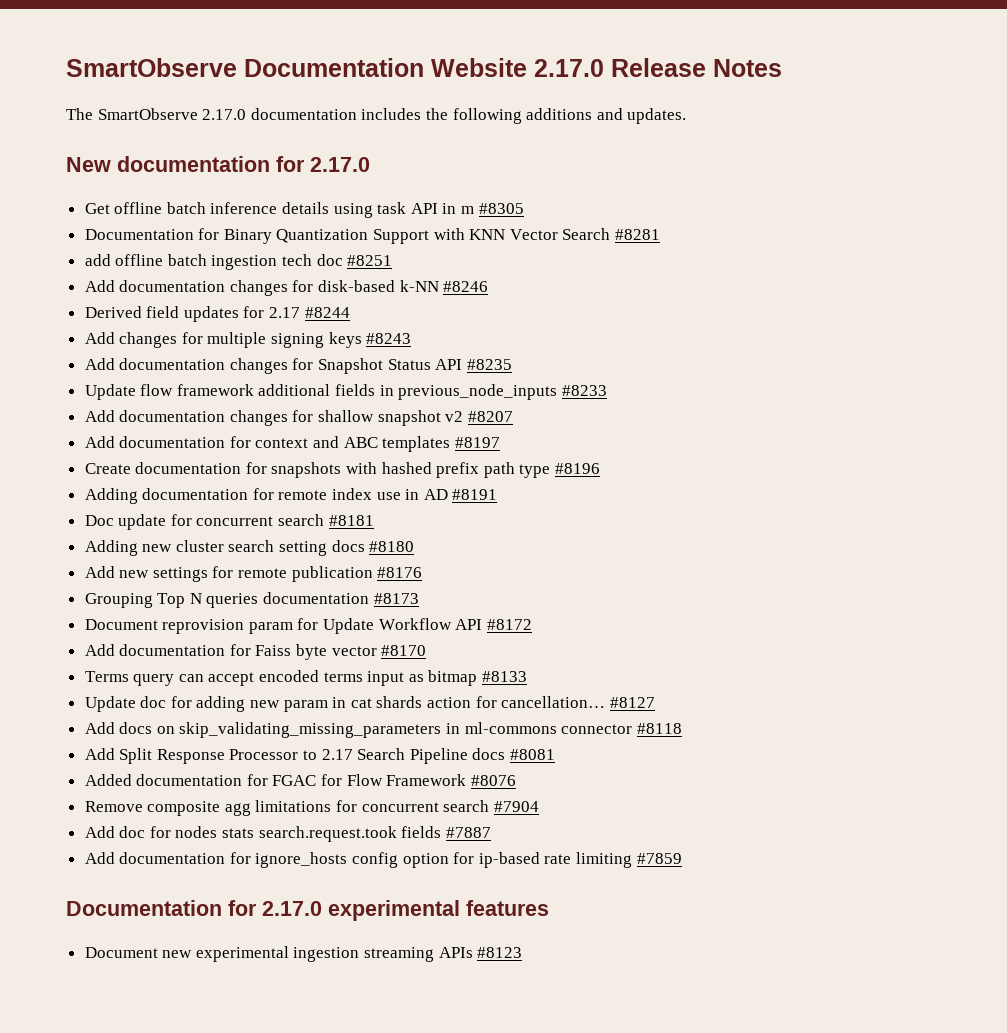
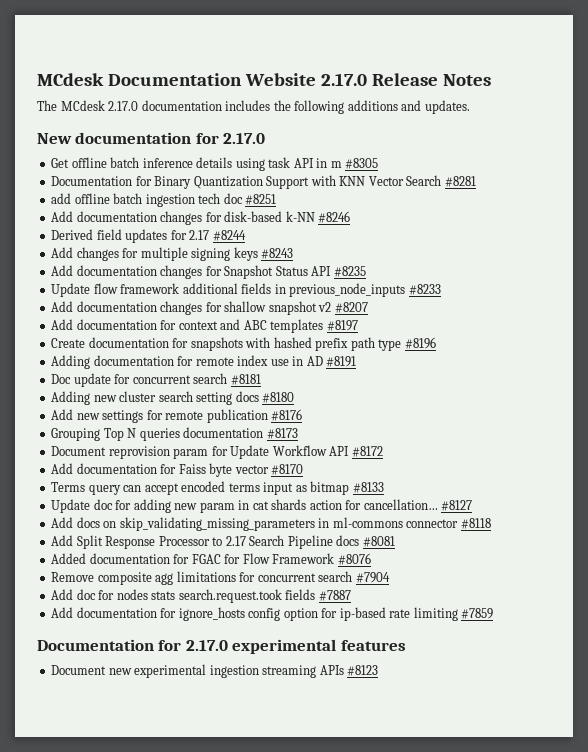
- SmartObserve Documentation Website 2.17.0 Release Notes
+ MCdesk Documentation Website 2.17.0 Release Notes
- The SmartObserve 2.17.0 documentation includes the following additions and updates.
+ The MCdesk 2.17.0 documentation includes the following additions and updates.

